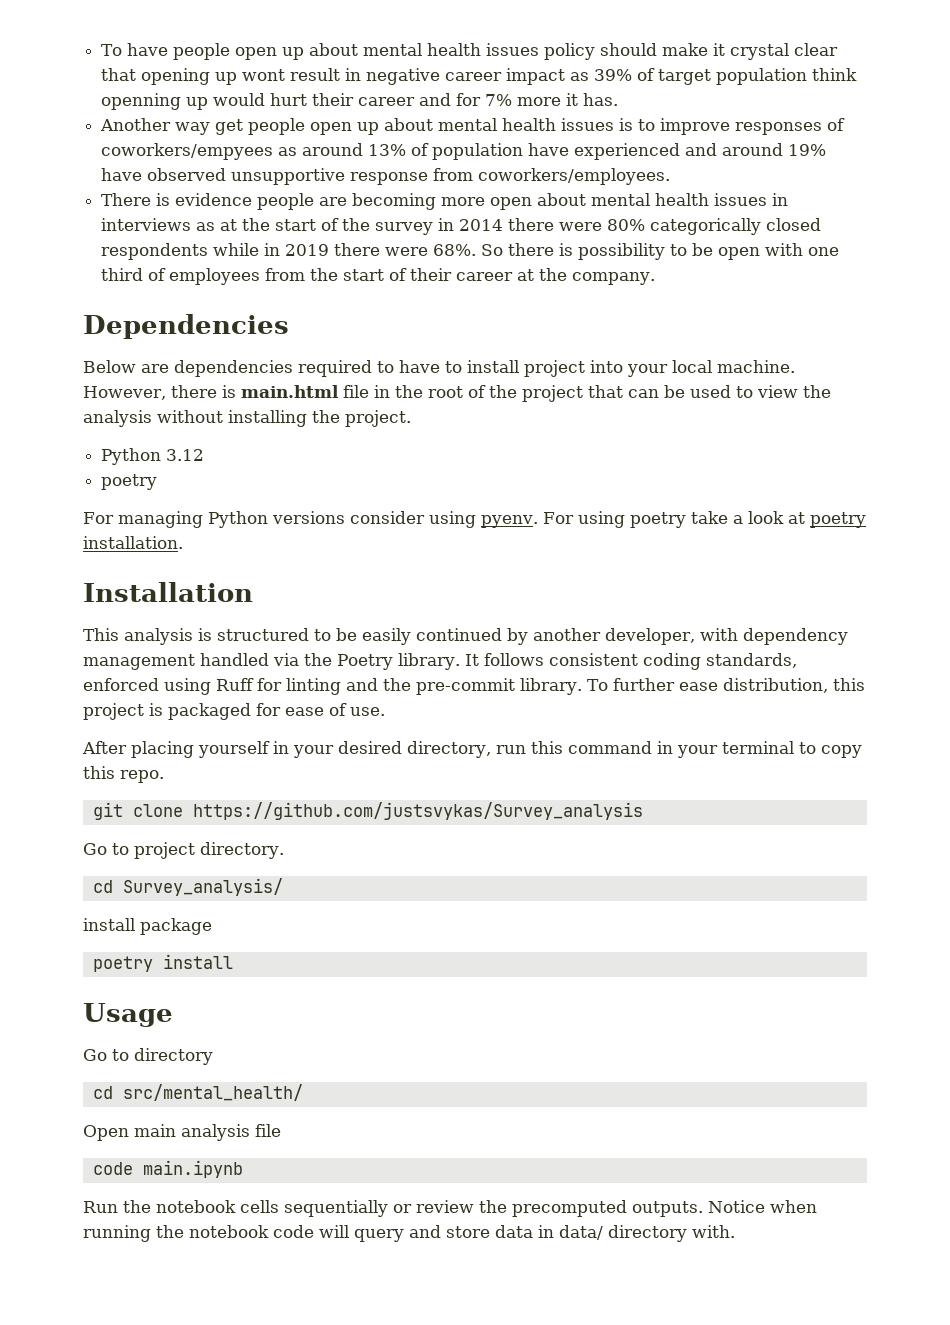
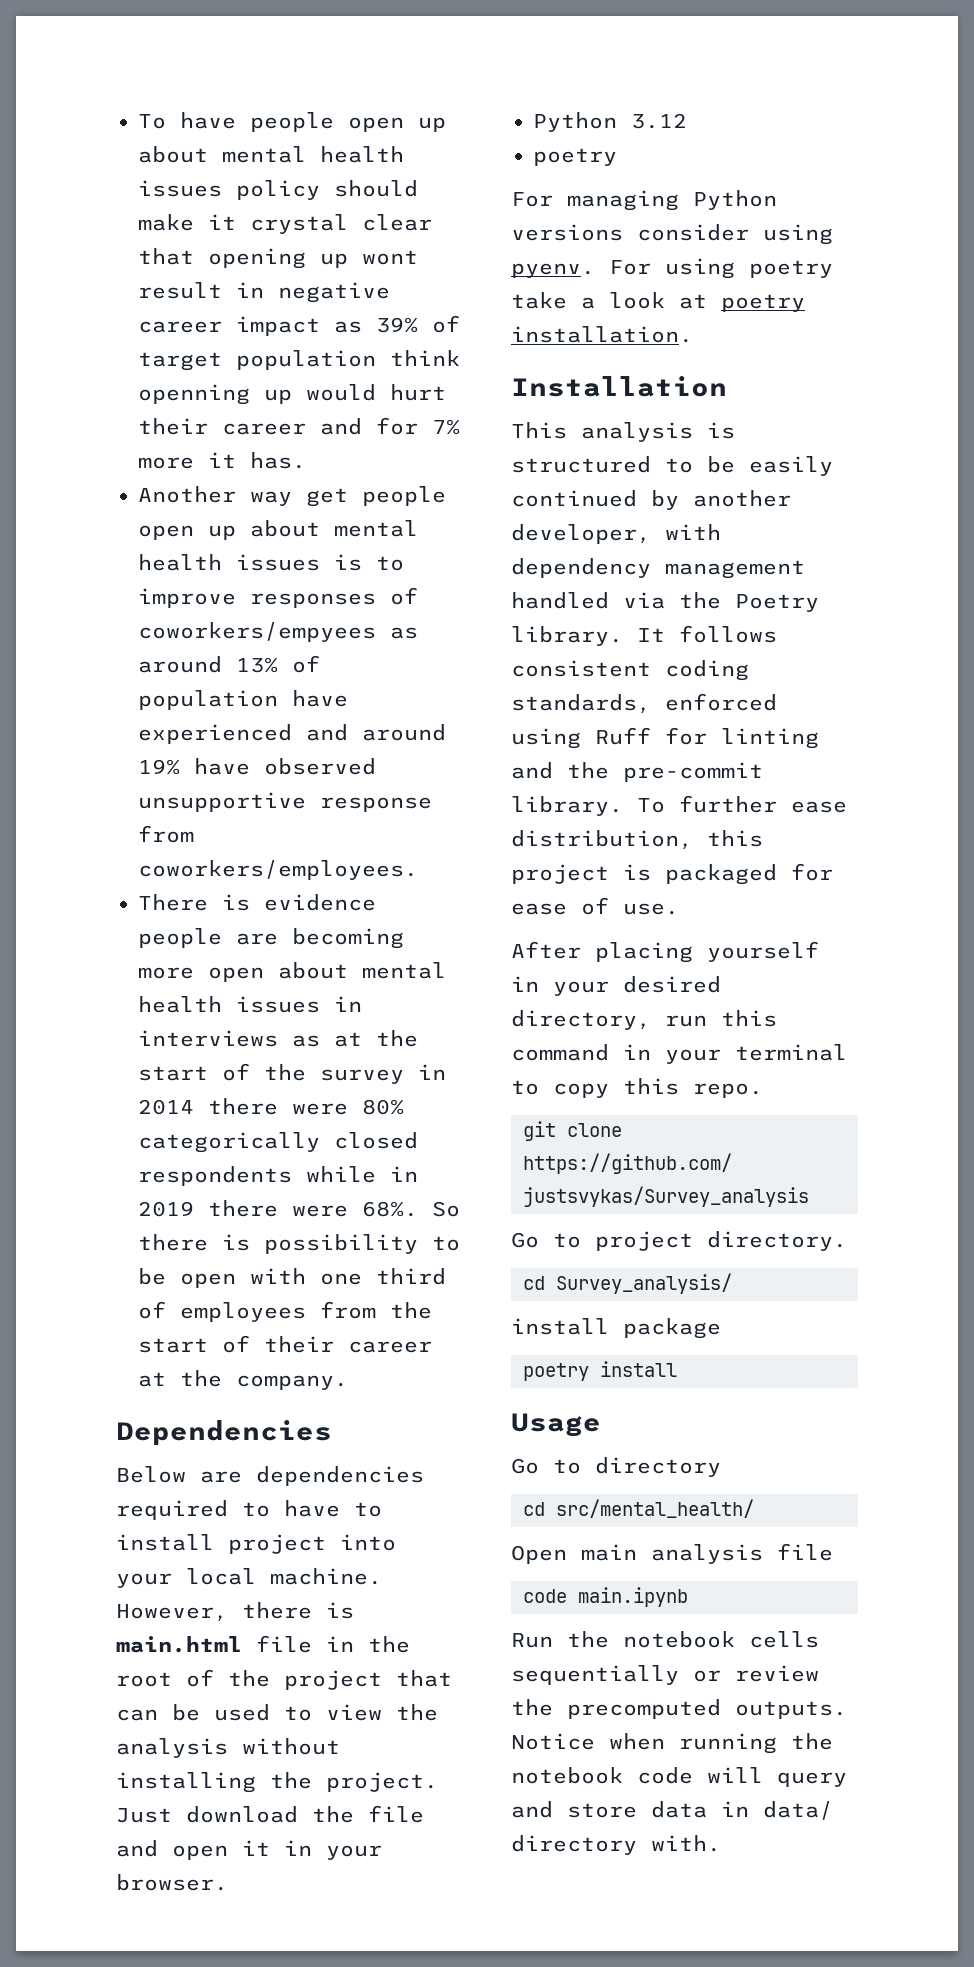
+ Just download the file and open it in your browser.

